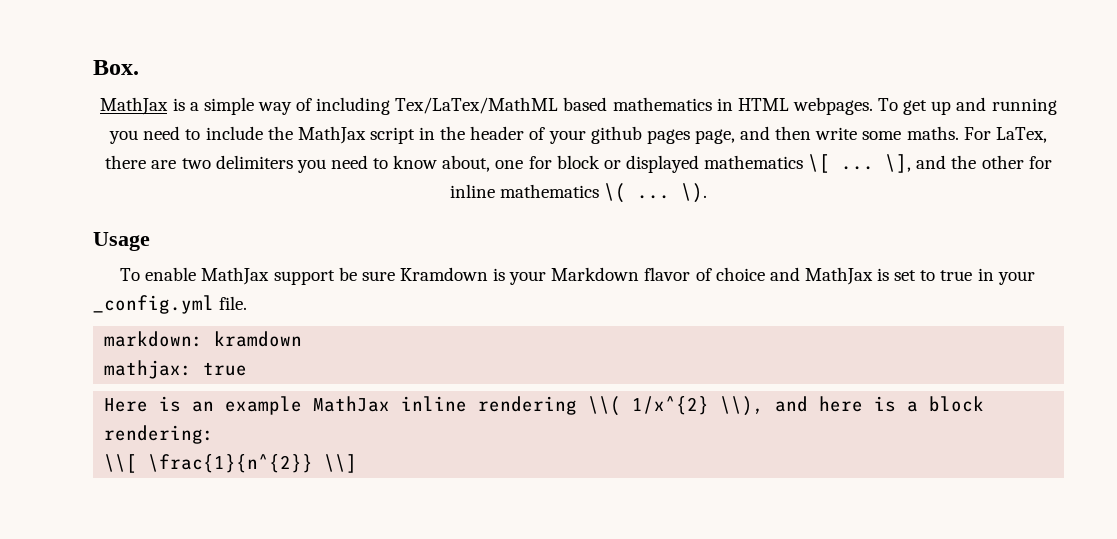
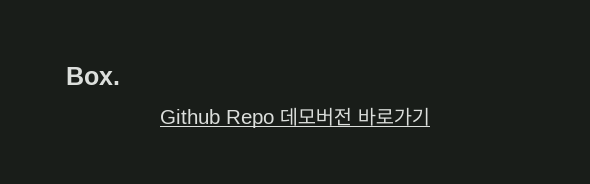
- MathJax is a simple way of including Tex/LaTex/MathML based mathematics in HTML webpages. To get up and running you need to include the MathJax script in the header of your github pages page, and then write some maths. For LaTex, there are two delimiters you need to know about, one for block or displayed mathematics \[ ... \], and the other for inline mathematics \( ... \).
- Usage
- To enable MathJax support be sure Kramdown is your Markdown flavor of choice and MathJax is set to true in your _config.yml file.
- markdown: kramdown
- mathjax: true
- Here is an example MathJax inline rendering \\( 1/x^{2} \\), and here is a block rendering:
- \\[ \frac{1}{n^{2}} \\]
+ Github Repo 데모버전 바로가기

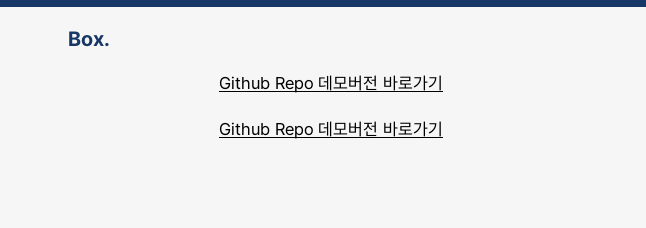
  Box.
+ Github Repo 데모버전 바로가기

